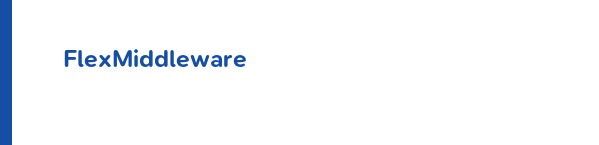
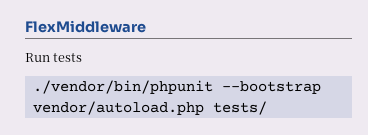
+ Run tests
+ ./vendor/bin/phpunit --bootstrap vendor/autoload.php tests/

